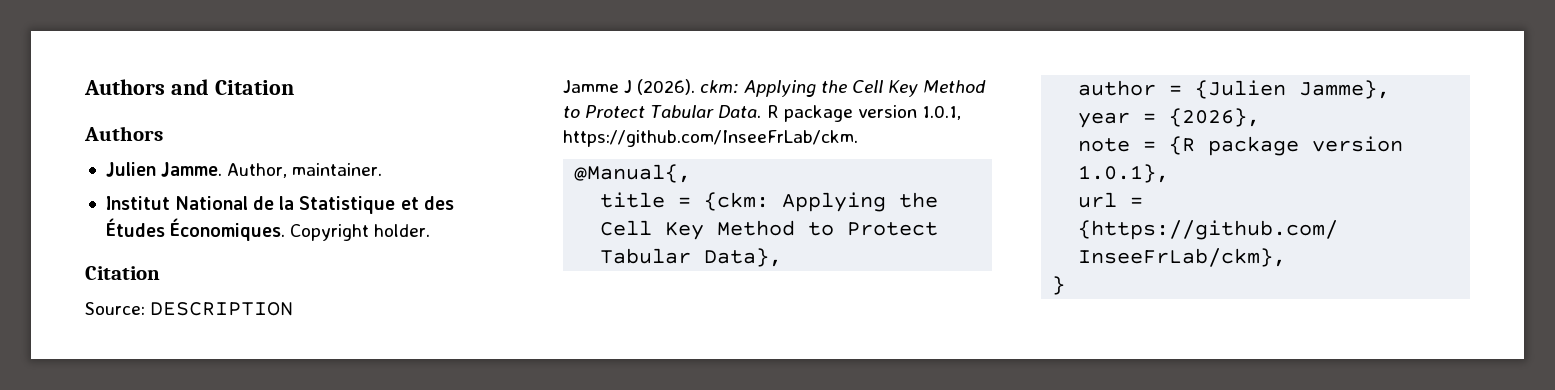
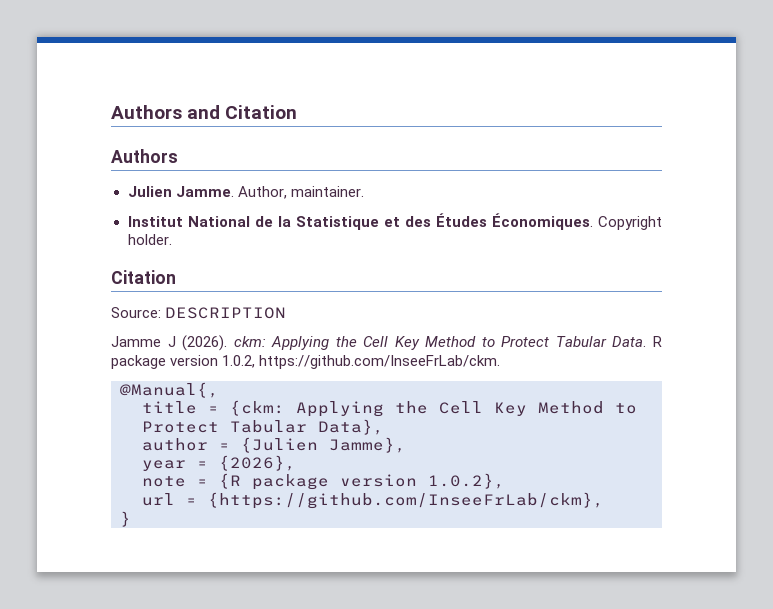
- R package version 1.0.1, https://github.com/InseeFrLab/ckm.
+ R package version 1.0.2, https://github.com/InseeFrLab/ckm.
- note = {R package version 1.0.1},
+ note = {R package version 1.0.2},

